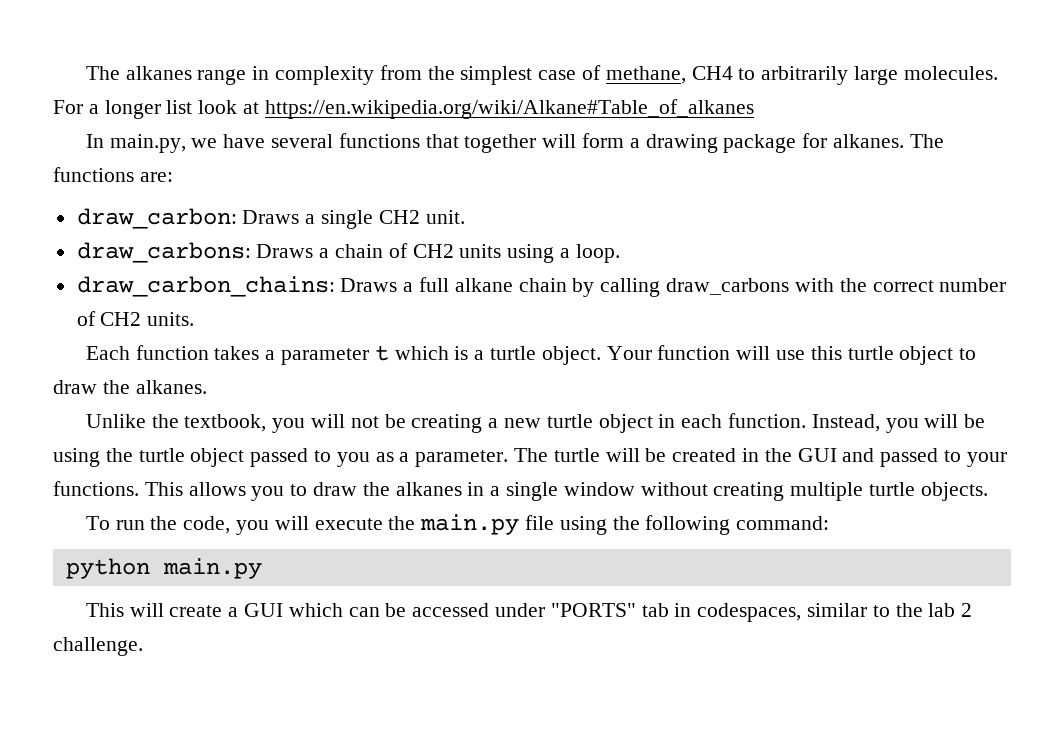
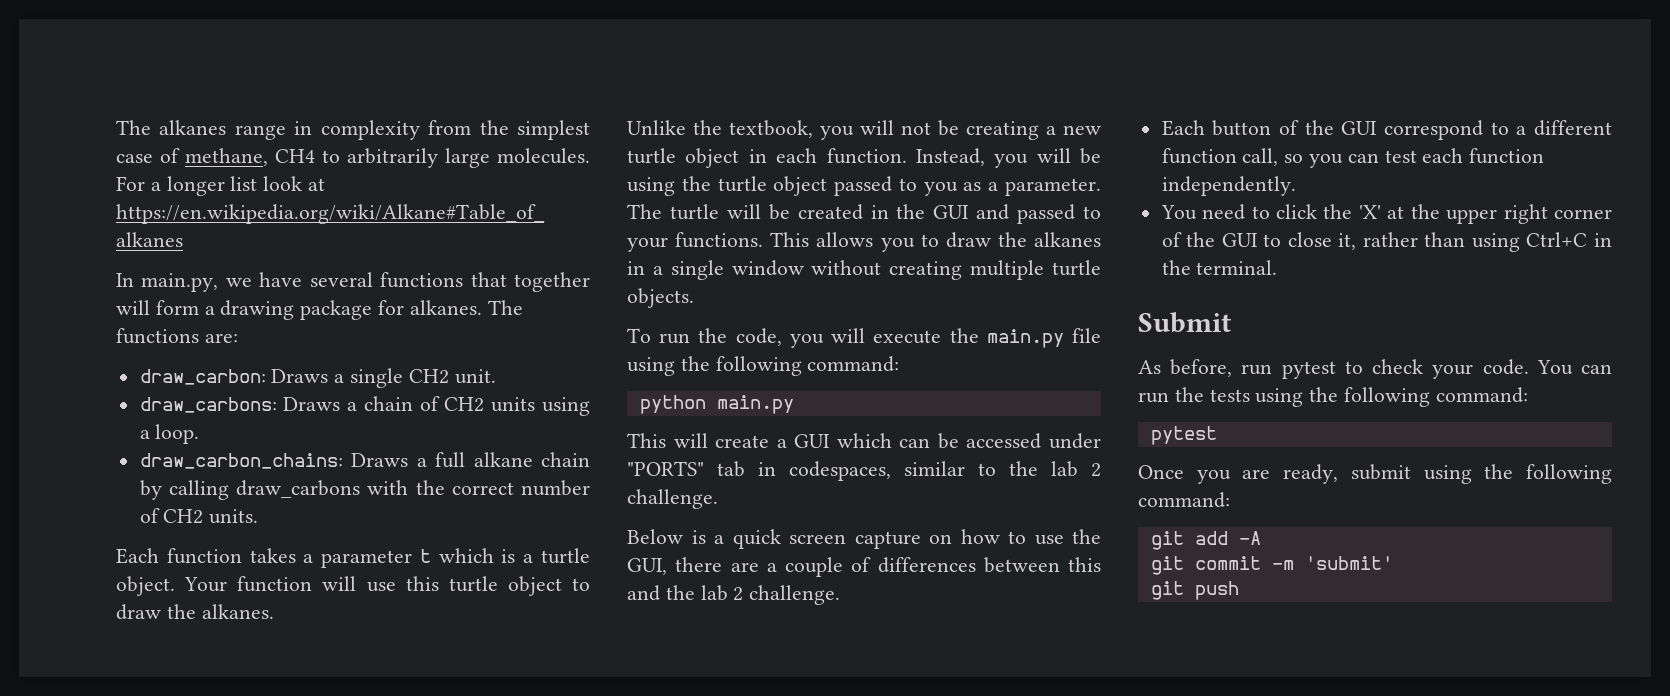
+ Below is a quick screen capture on how to use the GUI, there are a couple of differences between this and the lab 2 challenge.
+ Each button of the GUI correspond to a different function call, so you can test each function independently.
+ You need to click the 'X' at the upper right corner of the GUI to close it, rather than using Ctrl+C in the terminal.
+ Submit
+ As before, run pytest to check your code. You can run the tests using the following command:
+ pytest
+ Once you are ready, submit using the following command:
+ git add -A
+ git commit -m 'submit'
+ git push

